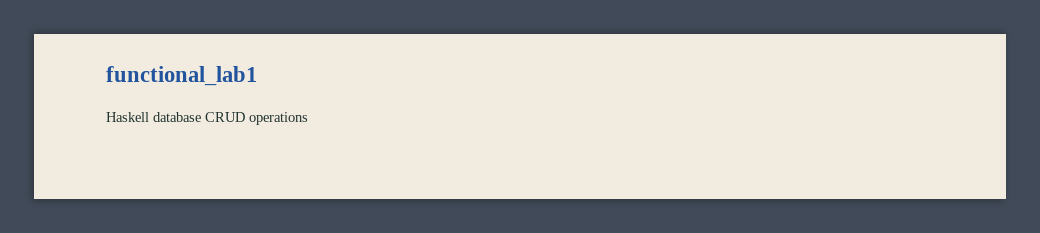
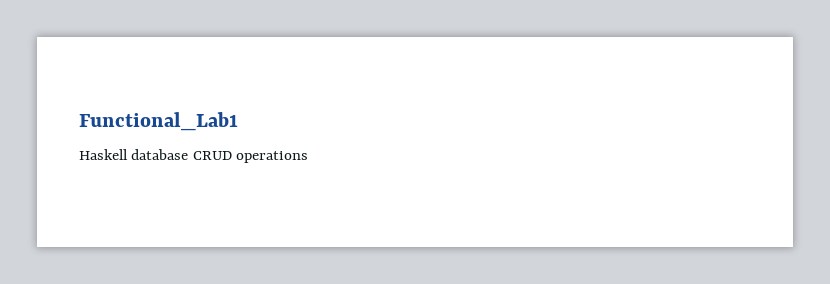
- functional_lab1
+ Functional_Lab1

